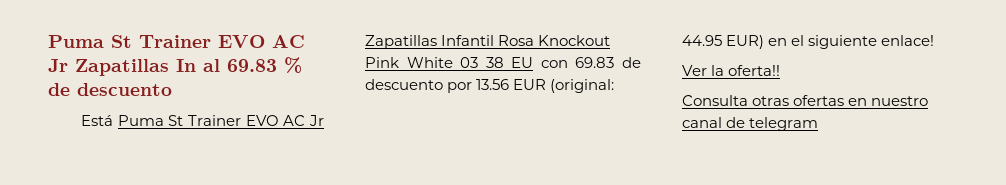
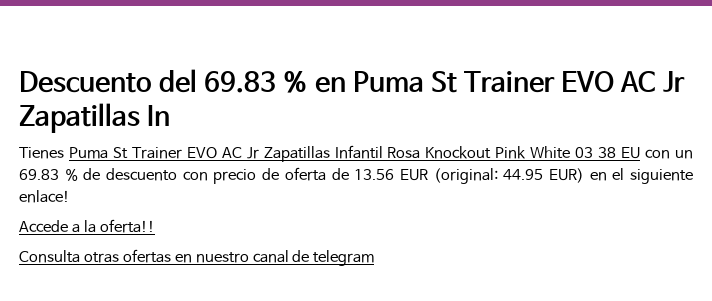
- Puma St Trainer EVO AC Jr Zapatillas In al 69.83 % de descuento
- Está Puma St Trainer EVO AC Jr Zapatillas Infantil Rosa Knockout Pink White 03 38 EU con 69.83 de descuento por 13.56 EUR (original: 44.95 EUR) en el siguiente enlace!
+ Descuento del 69.83 % en Puma St Trainer EVO AC Jr Zapatillas In
+ Tienes Puma St Trainer EVO AC Jr Zapatillas Infantil Rosa Knockout Pink White 03 38 EU con un 69.83 % de descuento con precio de oferta de 13.56 EUR (original: 44.95 EUR) en el siguiente enlace!
- Ver la oferta!!
+ Accede a la oferta!!

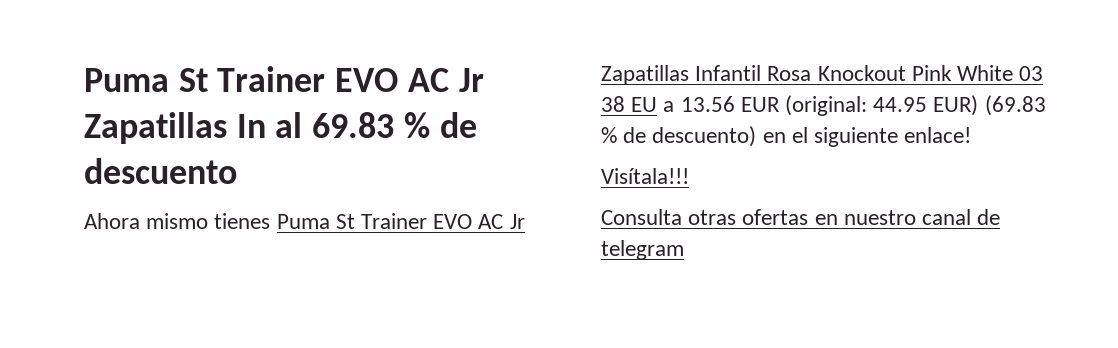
- Descuento del 69.83 % en Puma St Trainer EVO AC Jr Zapatillas In
- Tienes Puma St Trainer EVO AC Jr Zapatillas Infantil Rosa Knockout Pink White 03 38 EU con un 69.83 % de descuento con precio de oferta de 13.56 EUR (original: 44.95 EUR) en el siguiente enlace!
+ Puma St Trainer EVO AC Jr Zapatillas In al 69.83 % de descuento
+ Ahora mismo tienes Puma St Trainer EVO AC Jr Zapatillas Infantil Rosa Knockout Pink White 03 38 EU a 13.56 EUR (original: 44.95 EUR) (69.83 % de descuento) en el siguiente enlace!
- Accede a la oferta!!
+ Visítala!!!

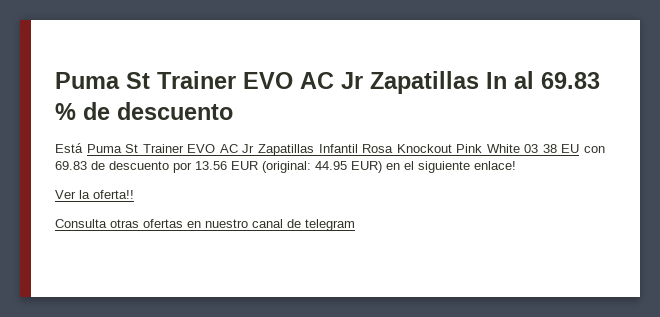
- Ahora mismo tienes Puma St Trainer EVO AC Jr Zapatillas Infantil Rosa Knockout Pink White 03 38 EU a 13.56 EUR (original: 44.95 EUR) (69.83 % de descuento) en el siguiente enlace!
+ Está Puma St Trainer EVO AC Jr Zapatillas Infantil Rosa Knockout Pink White 03 38 EU con 69.83 de descuento por 13.56 EUR (original: 44.95 EUR) en el siguiente enlace!
- Visítala!!!
+ Ver la oferta!!

